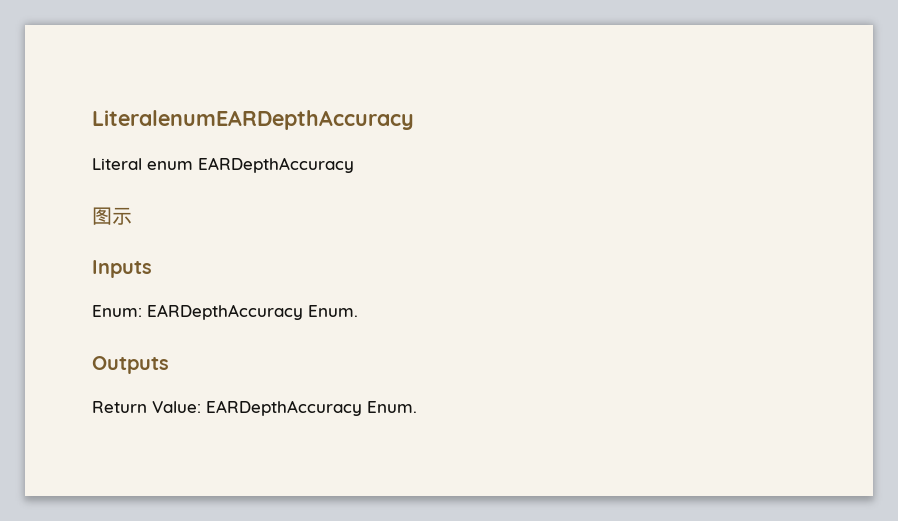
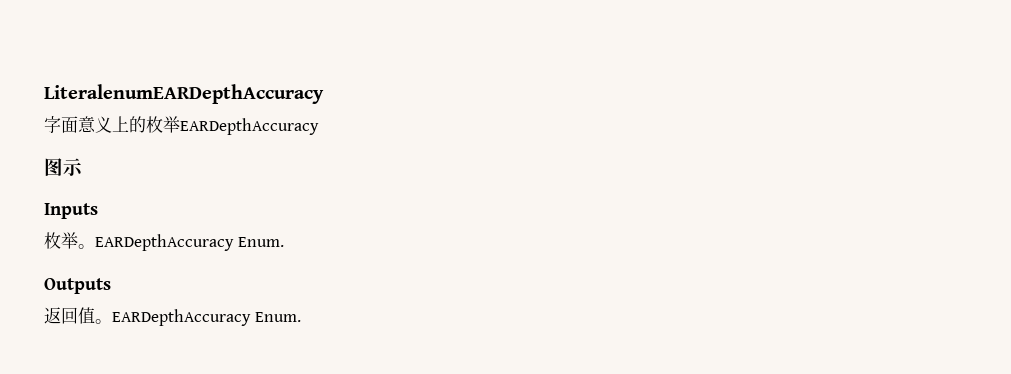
- Literal enum EARDepthAccuracy
+ 字面意义上的枚举EARDepthAccuracy
- Enum: EARDepthAccuracy Enum.
+ 枚举。EARDepthAccuracy Enum.
- Return Value: EARDepthAccuracy Enum.
+ 返回值。EARDepthAccuracy Enum.

